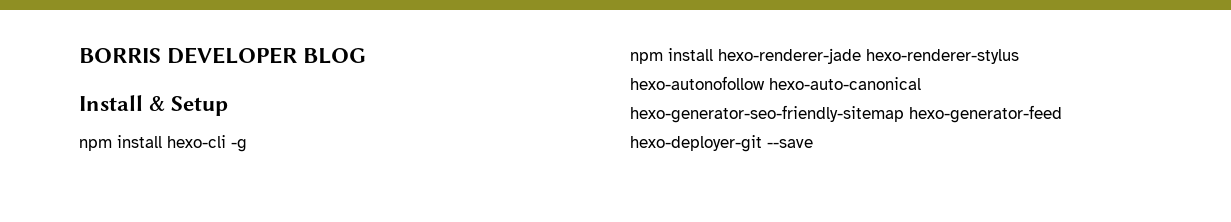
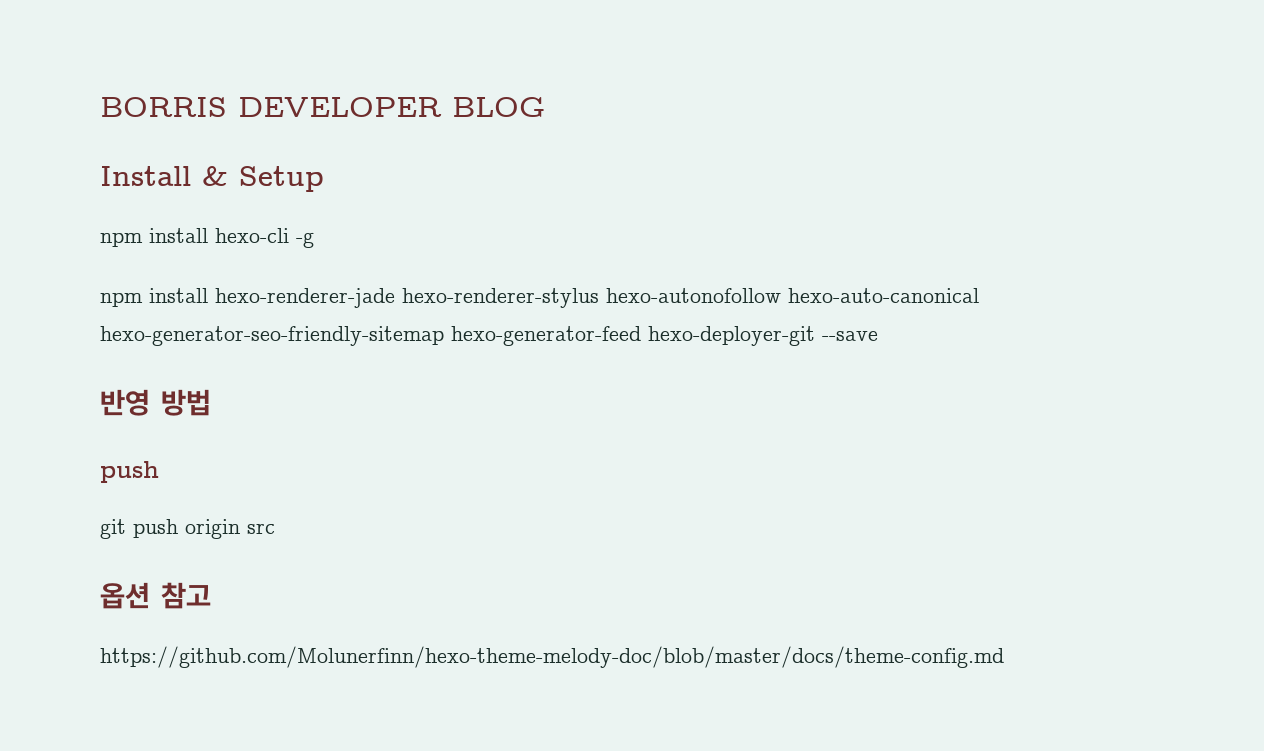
+ 반영 방법
+ push
+ git push origin src
+ 옵션 참고
+ https://github.com/Molunerfinn/hexo-theme-melody-doc/blob/master/docs/theme-config.md

